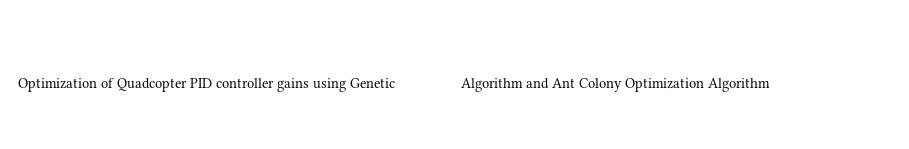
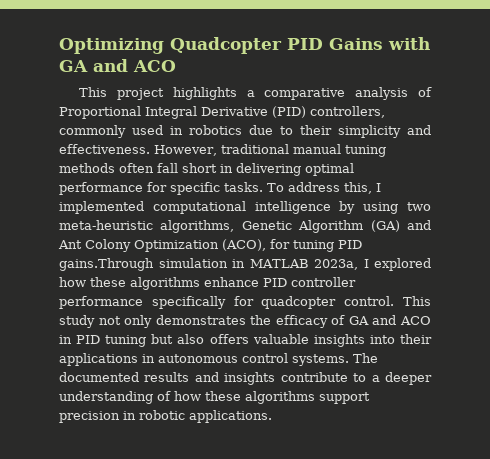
- Optimization of Quadcopter PID controller gains using Genetic Algorithm and Ant Colony Optimization Algorithm
+ Optimizing Quadcopter PID Gains with GA and ACO
+ This project highlights a comparative analysis of Proportional Integral Derivative (PID) controllers, commonly used in robotics due to their simplicity and effectiveness. However, traditional manual tuning methods often fall short in delivering optimal performance for specific tasks. To address this, I implemented computational intelligence by using two meta-heuristic algorithms, Genetic Algorithm (GA) and Ant Colony Optimization (ACO), for tuning PID gains.Through simulation in MATLAB 2023a, I explored how these algorithms enhance PID controller performance specifically for quadcopter control. This study not only demonstrates the efficacy of GA and ACO in PID tuning but also offers valuable insights into their applications in autonomous control systems. The documented results and insights contribute to a deeper understanding of how these algorithms support precision in robotic applications.

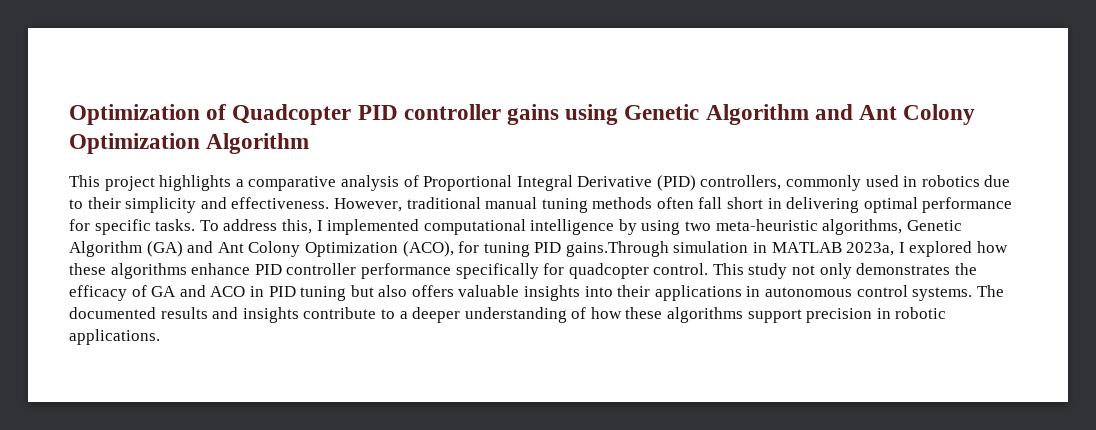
- Optimizing Quadcopter PID Gains with GA and ACO
+ Optimization of Quadcopter PID controller gains using Genetic Algorithm and Ant Colony Optimization Algorithm

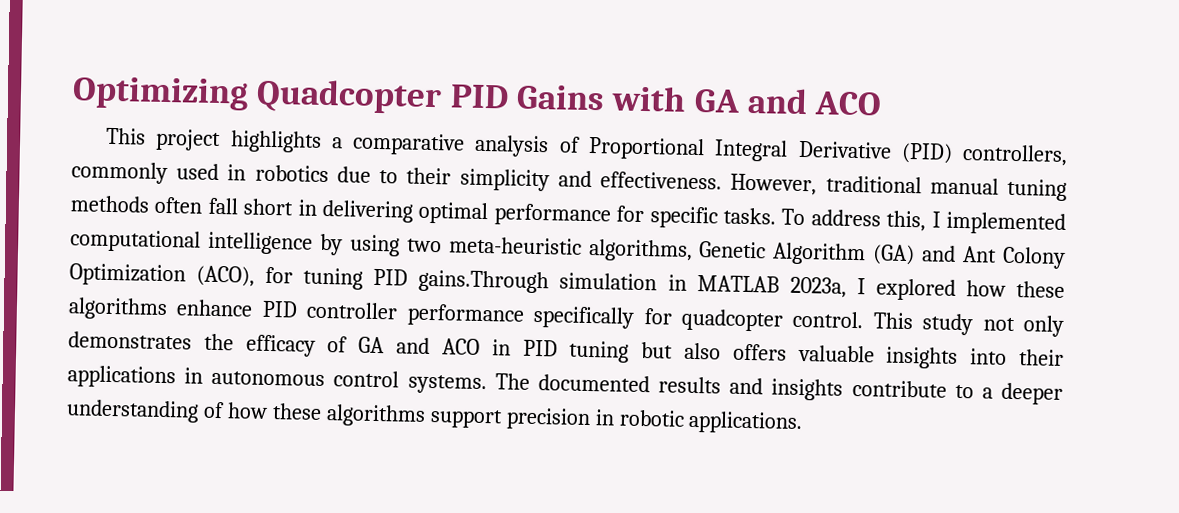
- Optimization of Quadcopter PID controller gains using Genetic Algorithm and Ant Colony Optimization Algorithm
+ Optimizing Quadcopter PID Gains with GA and ACO

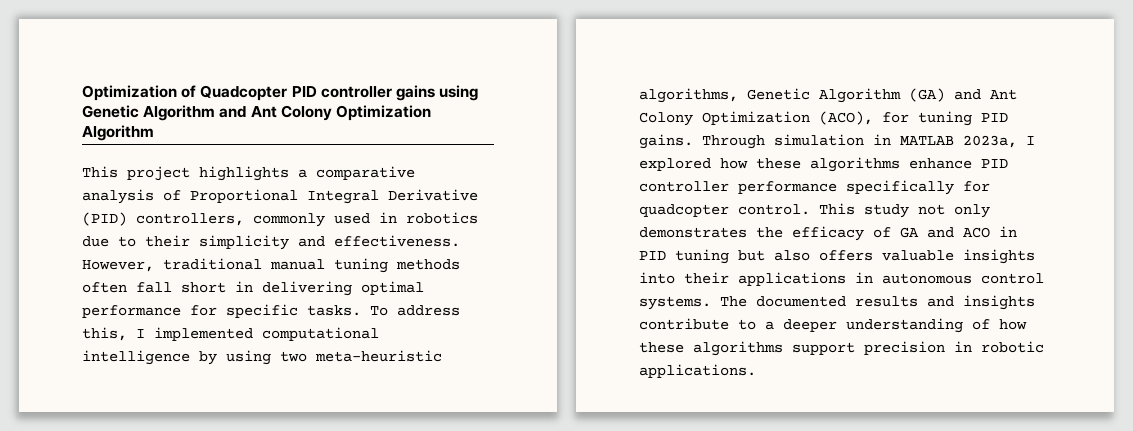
- Optimizing Quadcopter PID Gains with GA and ACO
+ Optimization of Quadcopter PID controller gains using Genetic Algorithm and Ant Colony Optimization Algorithm
- To address this, I implemented computational intelligence by using two meta-heuristic algorithms, Genetic Algorithm (GA) and Ant Colony Optimization (ACO), for tuning PID gains.Through simulation in MATLAB 2023a, I explored how these algorithms enhance PID controller performance specifically for quadcopter control.
+ To address this, I implemented computational intelligence by using two meta-heuristic algorithms, Genetic Algorithm (GA) and Ant Colony Optimization (ACO), for tuning PID gains. Through simulation in MATLAB 2023a, I explored how these algorithms enhance PID controller performance specifically for quadcopter control.

